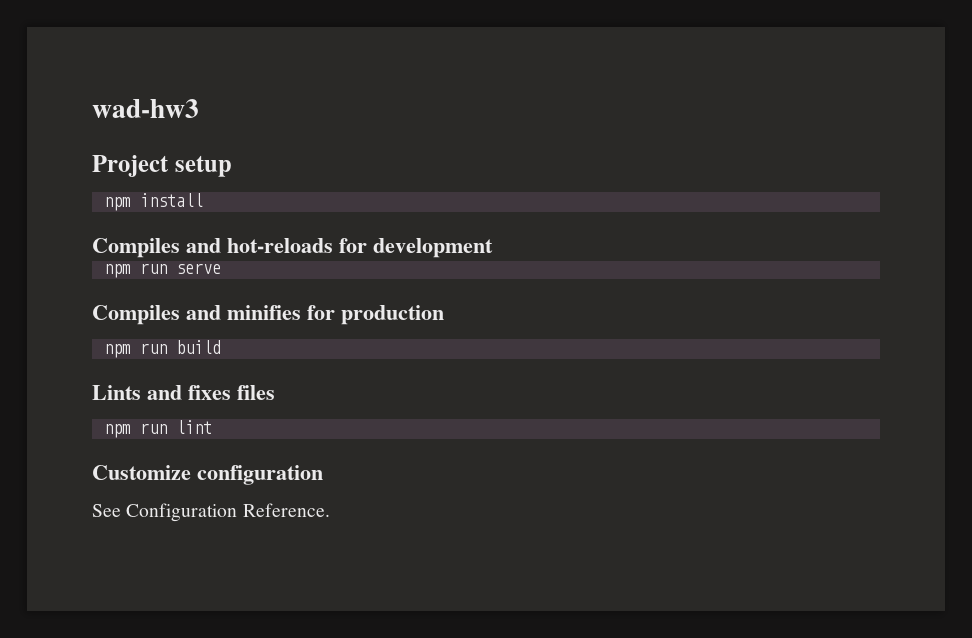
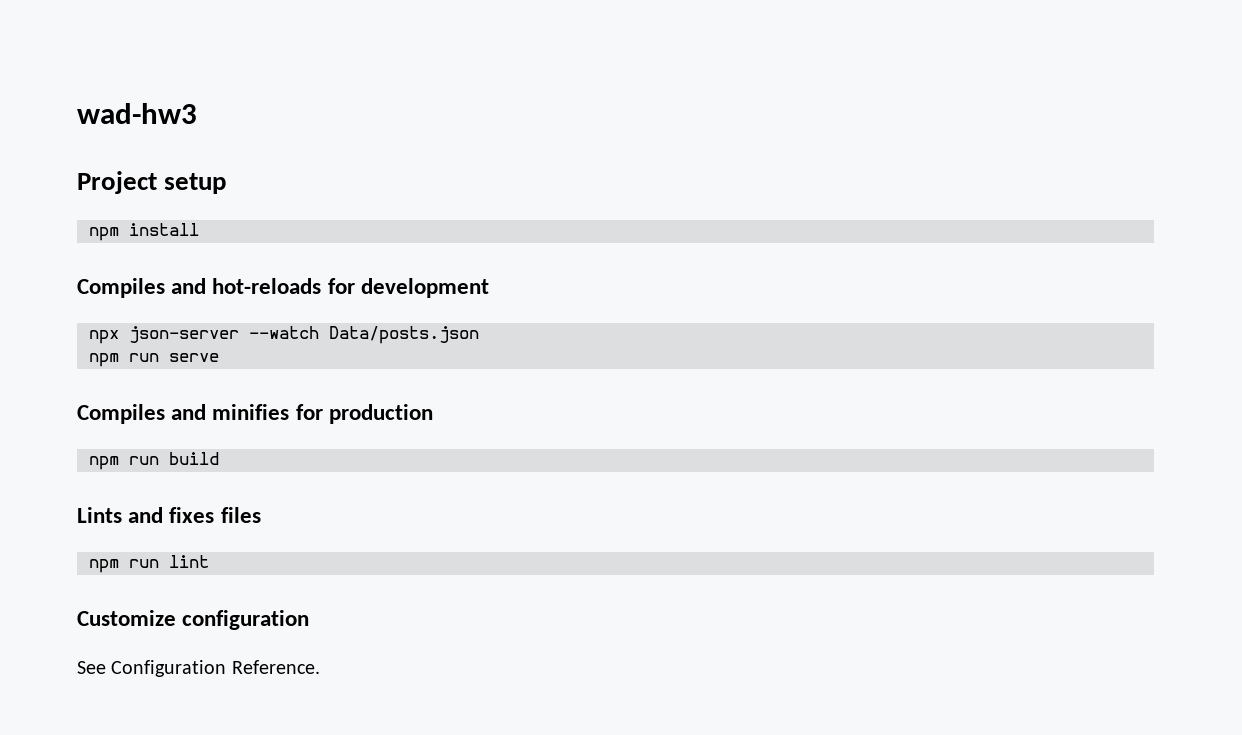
+ npx json-server --watch Data/posts.json

